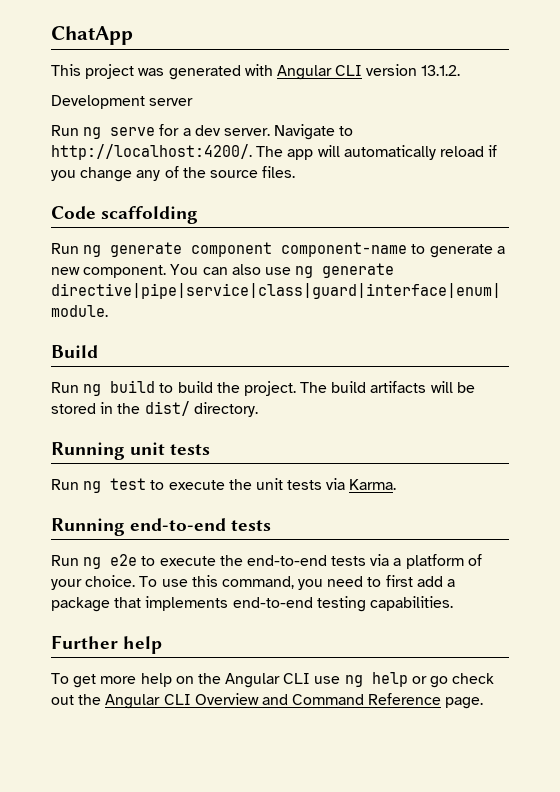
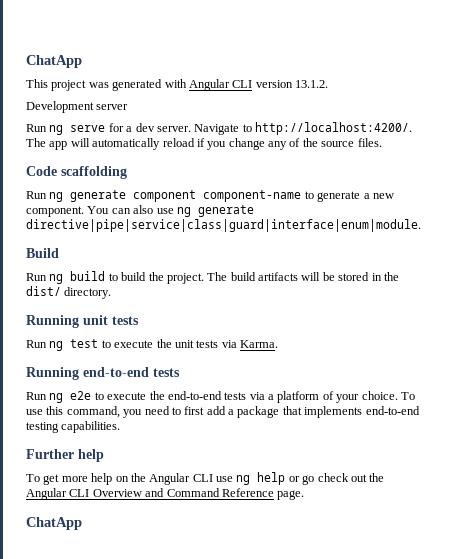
  To get more help on the Angular CLI use ng help or go check out the Angular CLI Overview and Command Reference page.
+ ChatApp

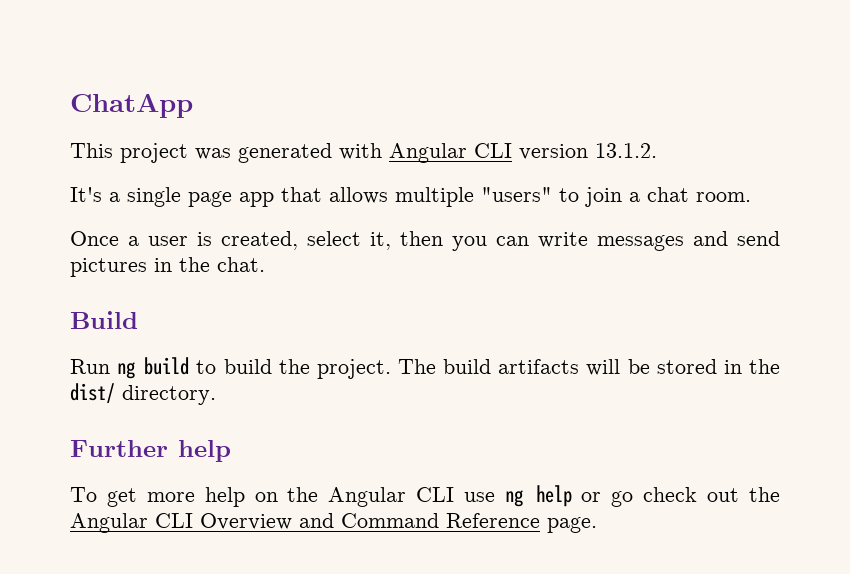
- Development server
- Run ng serve for a dev server. Navigate to http://localhost:4200/. The app will automatically reload if you change any of the source files.
- Code scaffolding
- Run ng generate component component-name to generate a new component. You can also use ng generate directive|pipe|service|class|guard|interface|enum|module.
+ It's a single page app that allows multiple "users" to join a chat room.
+ Once a user is created, select it, then you can write messages and send pictures in the chat.
- Running unit tests
- Run ng test to execute the unit tests via Karma.
- Running end-to-end tests
- Run ng e2e to execute the end-to-end tests via a platform of your choice. To use this command, you need to first add a package that implements end-to-end testing capabilities.
  To get more help on the Angular CLI use ng help or go check out the Angular CLI Overview and Command Reference page.
- ChatApp

